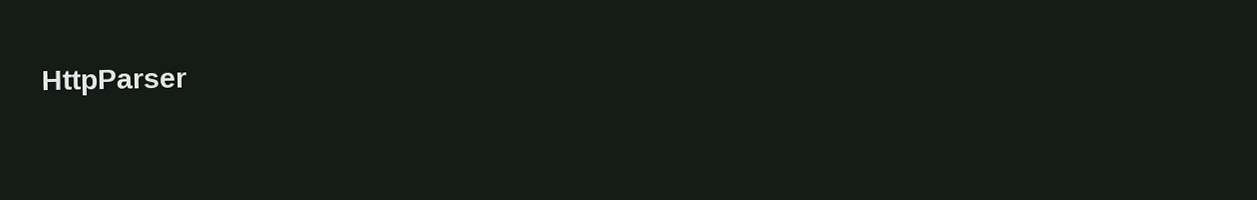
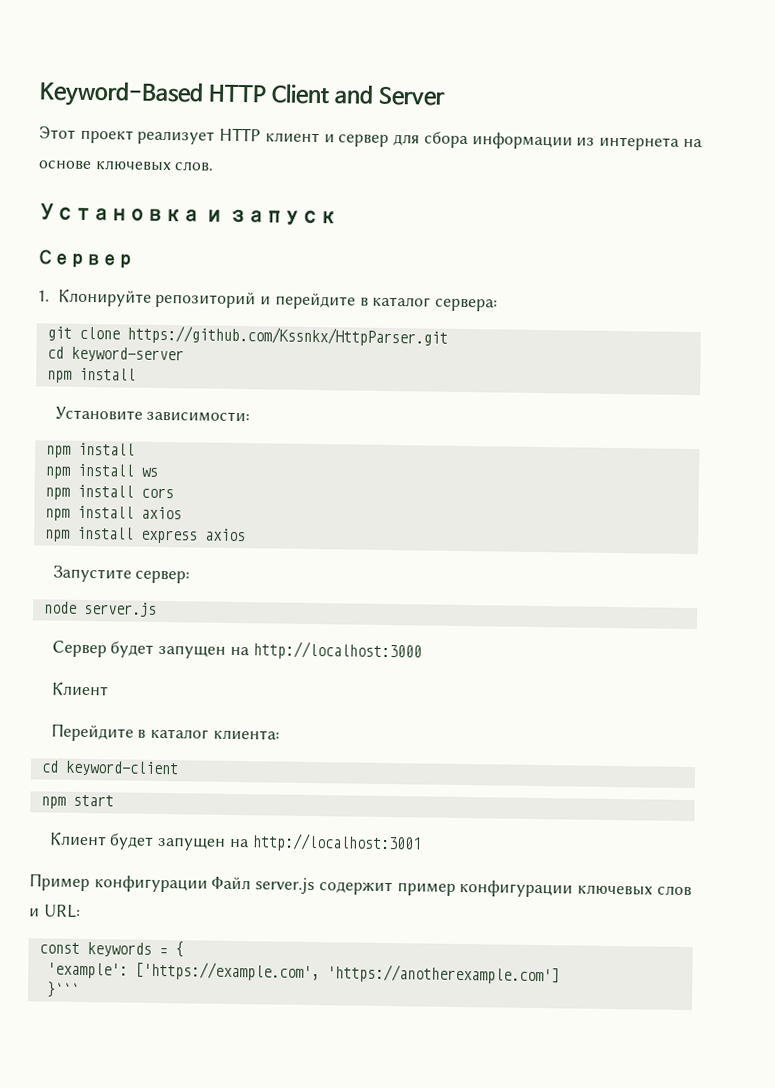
- HttpParser
+ Keyword-Based HTTP Client and Server
+ Этот проект реализует HTTP клиент и сервер для сбора информации из интернета на основе ключевых слов.
+ Установка и запуск
+ Сервер
+ 1. Клонируйте репозиторий и перейдите в каталог сервера:
+ git clone https://github.com/Kssnkx/HttpParser.git
+ cd keyword-server
+ npm install
+ Установите зависимости:
+ npm install
+ npm install ws
+ npm install cors
+ npm install axios
+ npm install express axios
+ Запустите сервер:
+ node server.js
+ Сервер будет запущен на http://localhost:3000
+ Клиент
+ Перейдите в каталог клиента:
+ cd keyword-client
+ npm start
+ Клиент будет запущен на http://localhost:3001
+ Пример конфигурации Файл server.js содержит пример конфигурации ключевых слов и URL:
+ const keywords = {
+ 'example': ['https://example.com', 'https://anotherexample.com']
+ }```

